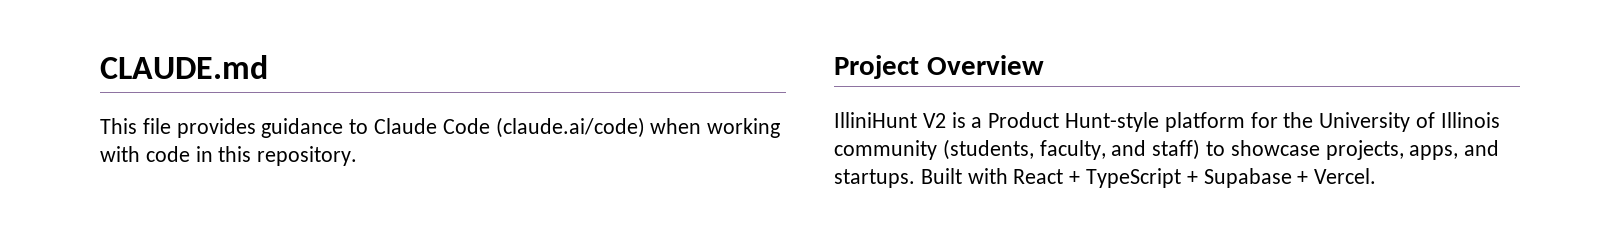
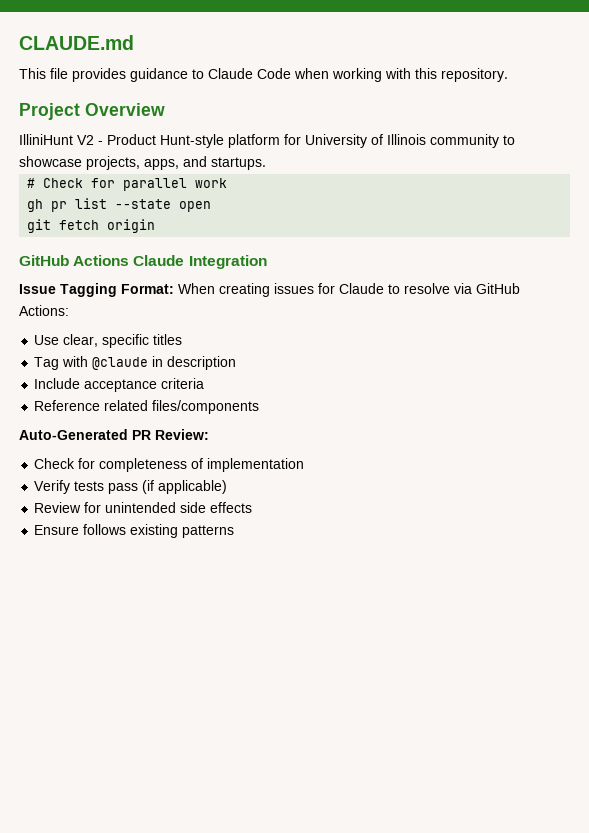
- This file provides guidance to Claude Code (claude.ai/code) when working with code in this repository.
+ This file provides guidance to Claude Code when working with this repository.
- IlliniHunt V2 is a Product Hunt-style platform for the University of Illinois community (students, faculty, and staff) to showcase projects, apps, and startups. Built with React + TypeScript + Supabase + Vercel.
+ IlliniHunt V2 - Product Hunt-style platform for University of Illinois community to showcase projects, apps, and startups.
+ # Check for parallel work
+ gh pr list --state open
+ git fetch origin
+ GitHub Actions Claude Integration
+ Issue Tagging Format: When creating issues for Claude to resolve via GitHub Actions:
+ Use clear, specific titles
+ Tag with @claude in description
+ Include acceptance criteria
+ Reference related files/components
+ Auto-Generated PR Review:
+ Check for completeness of implementation
+ Verify tests pass (if applicable)
+ Review for unintended side effects
+ Ensure follows existing patterns

